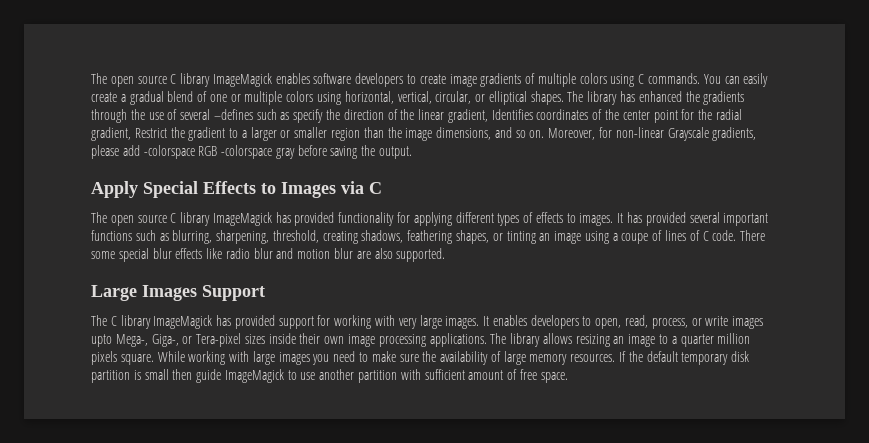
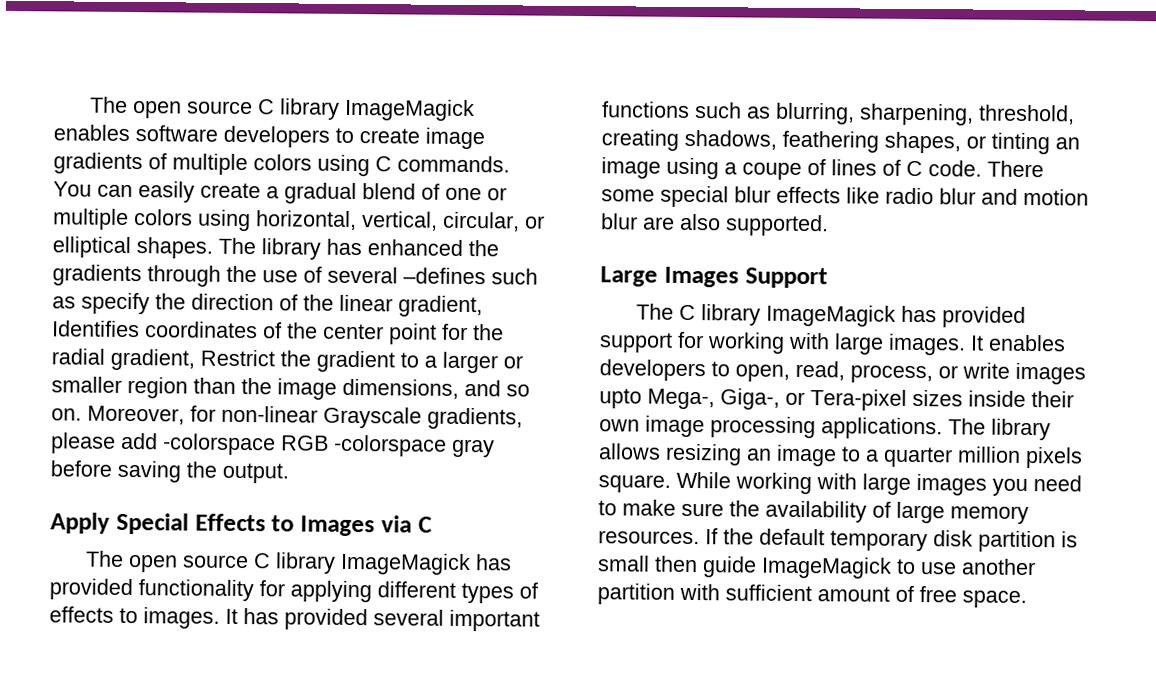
- The C library ImageMagick has provided support for working with very large images.
+ The C library ImageMagick has provided support for working with large images.

